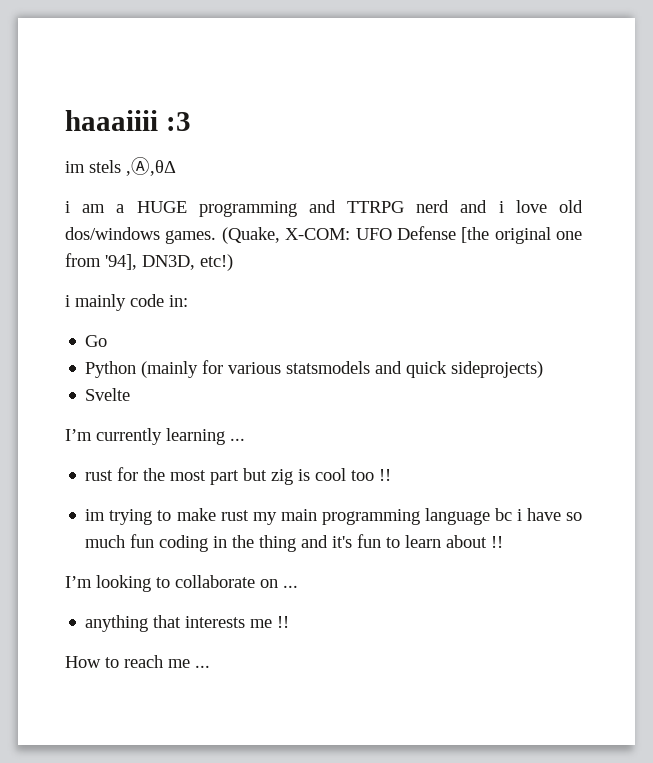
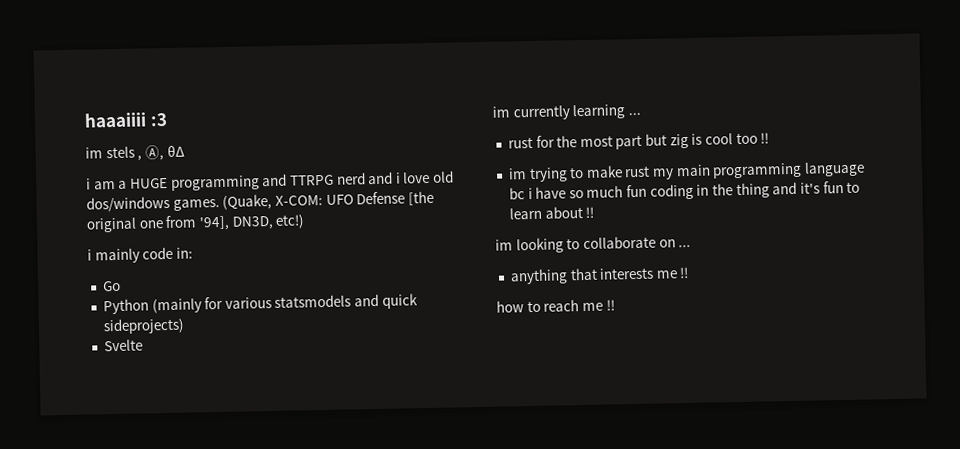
- im stels ,Ⓐ,θΔ
+ im stels , Ⓐ, θΔ
- I’m currently learning ...
+ im currently learning ...
- I’m looking to collaborate on ...
+ im looking to collaborate on ...
- How to reach me ...
+ how to reach me !!

